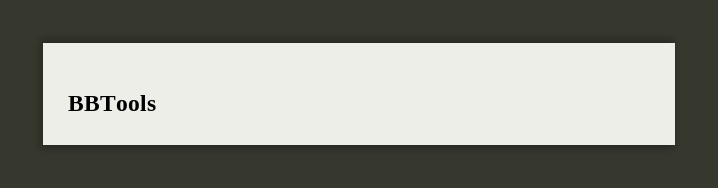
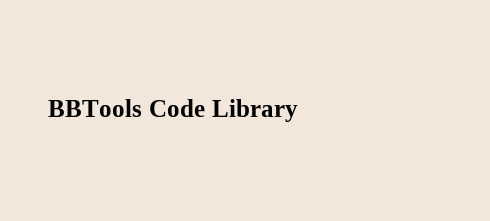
- BBTools
+ BBTools Code Library

